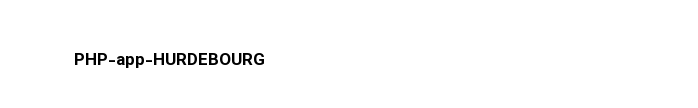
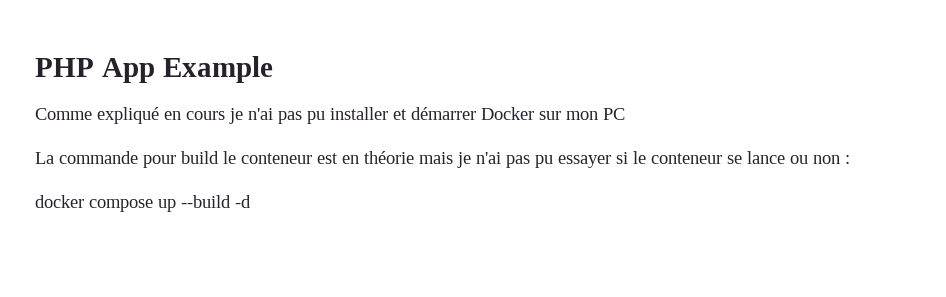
- PHP-app-HURDEBOURG
+ PHP App Example
+ Comme expliqué en cours je n'ai pas pu installer et démarrer Docker sur mon PC
+ La commande pour build le conteneur est en théorie mais je n'ai pas pu essayer si le conteneur se lance ou non :
+ docker compose up --build -d

